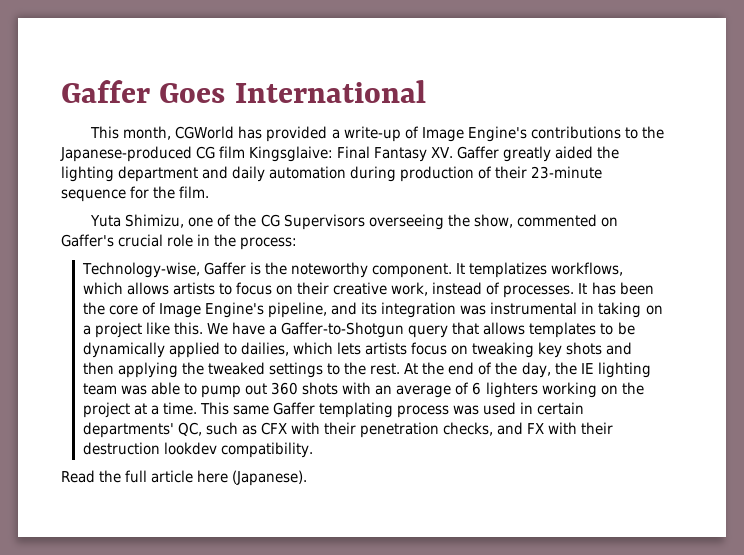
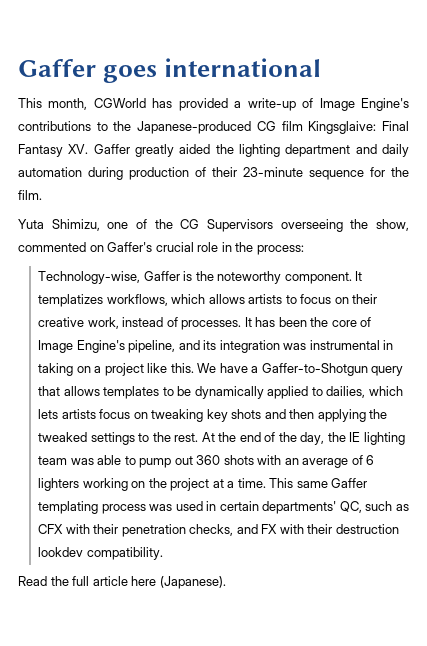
- Gaffer Goes International
+ Gaffer goes international

